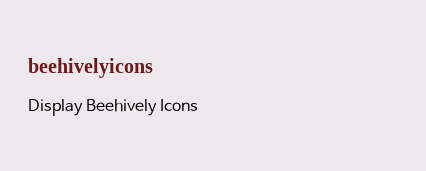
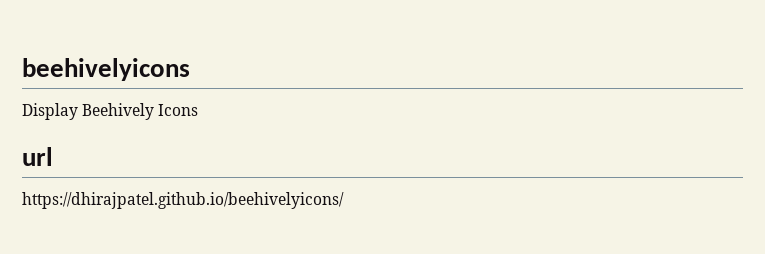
+ url
+ https://dhirajpatel.github.io/beehivelyicons/

